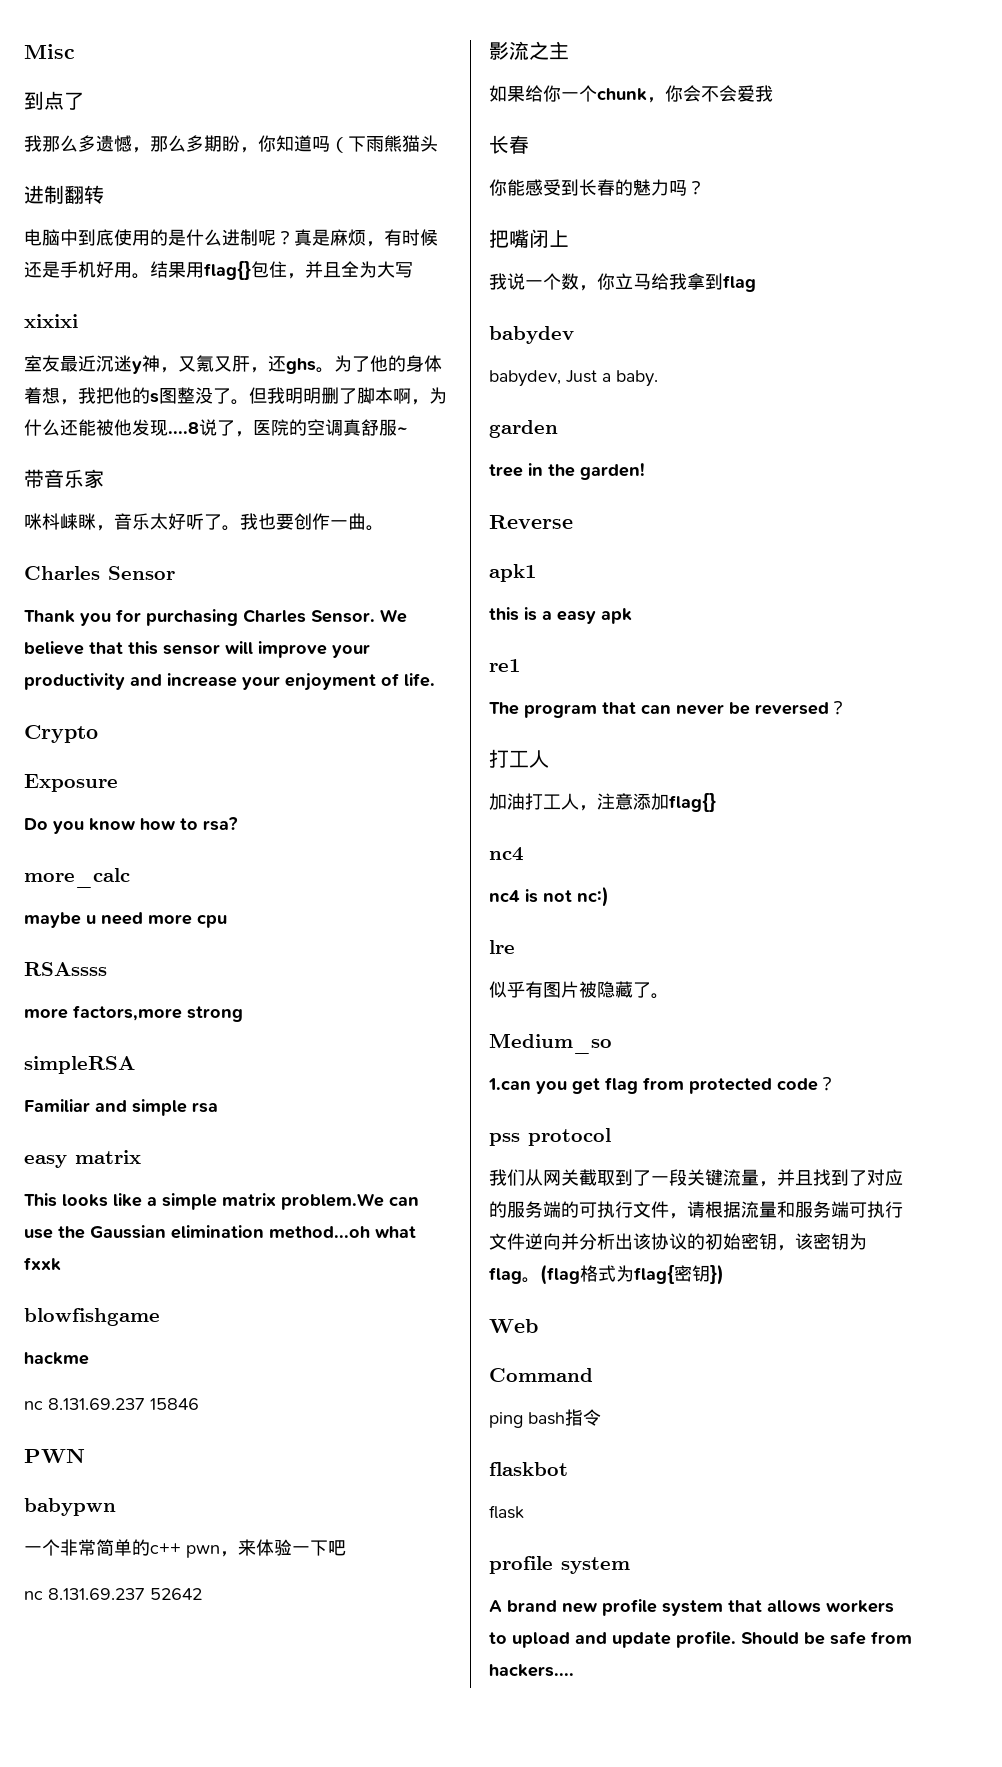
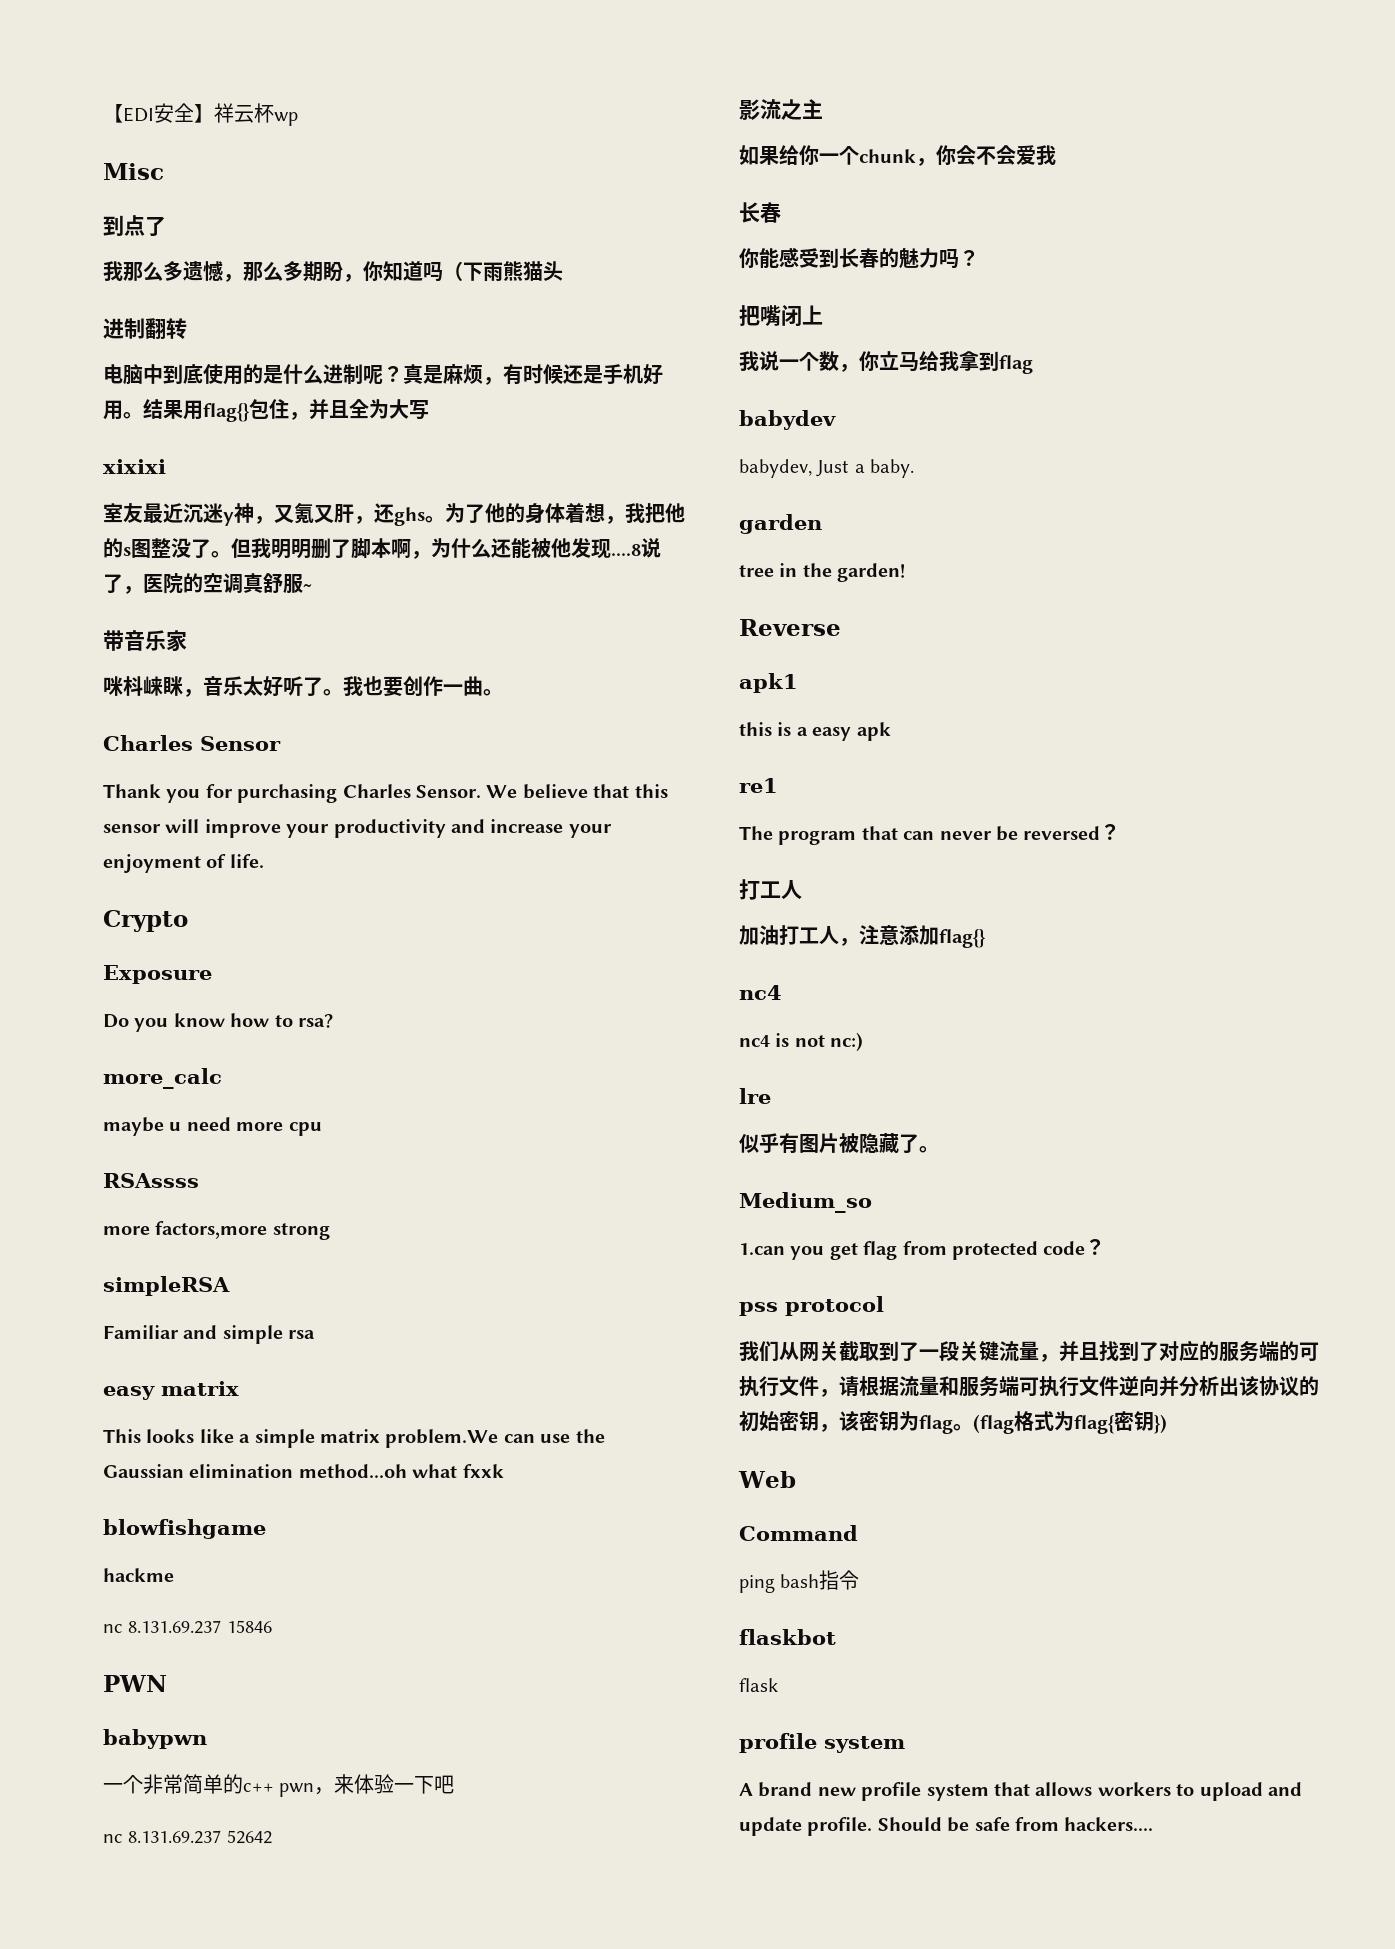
+ 【EDI安全】祥云杯wp

